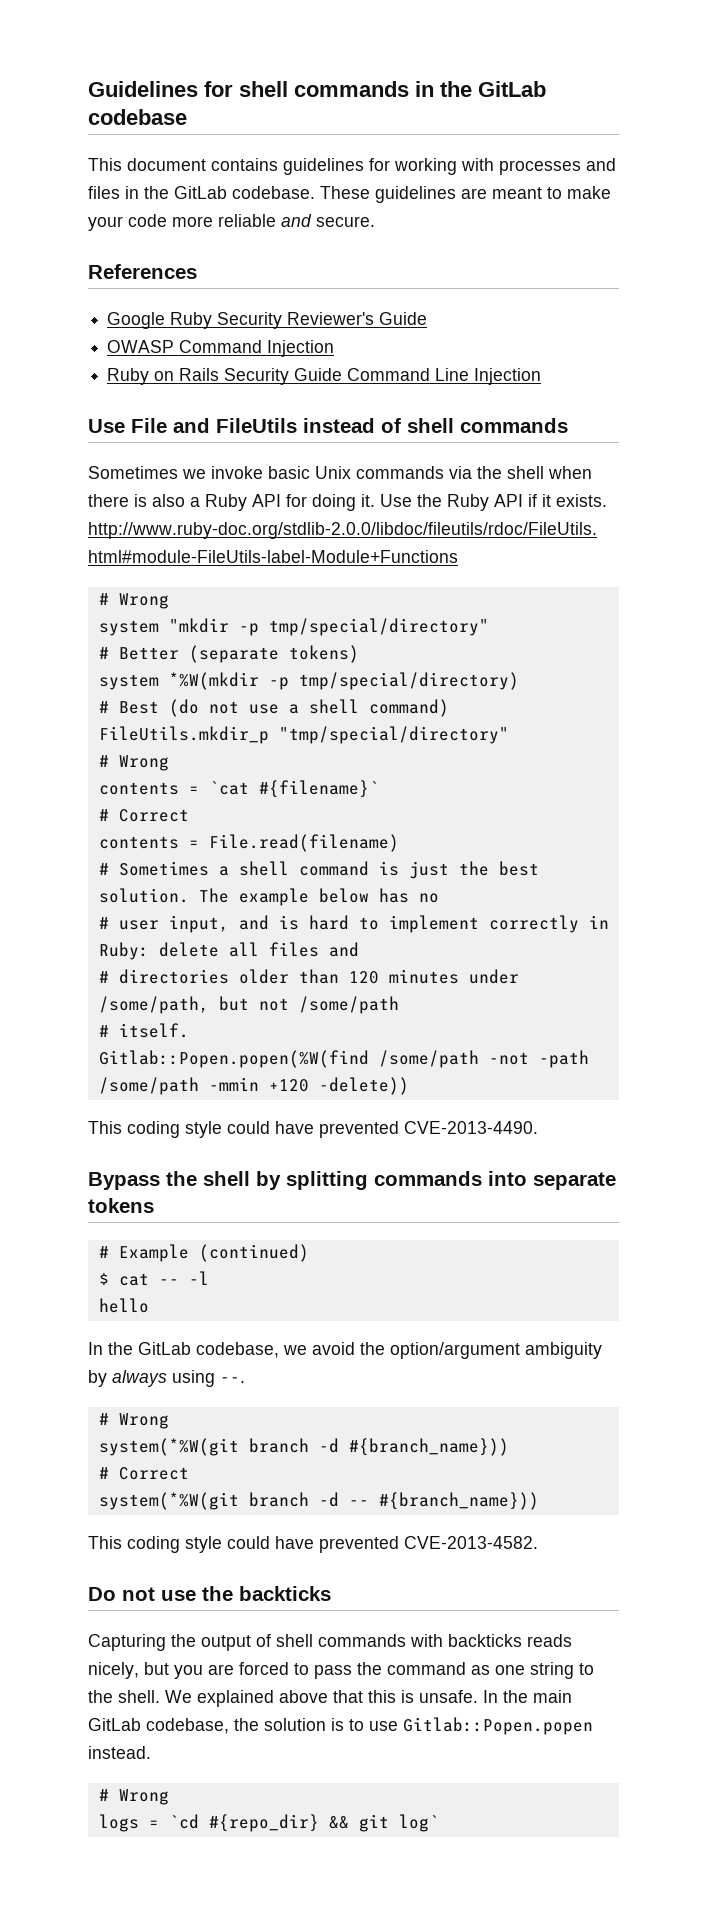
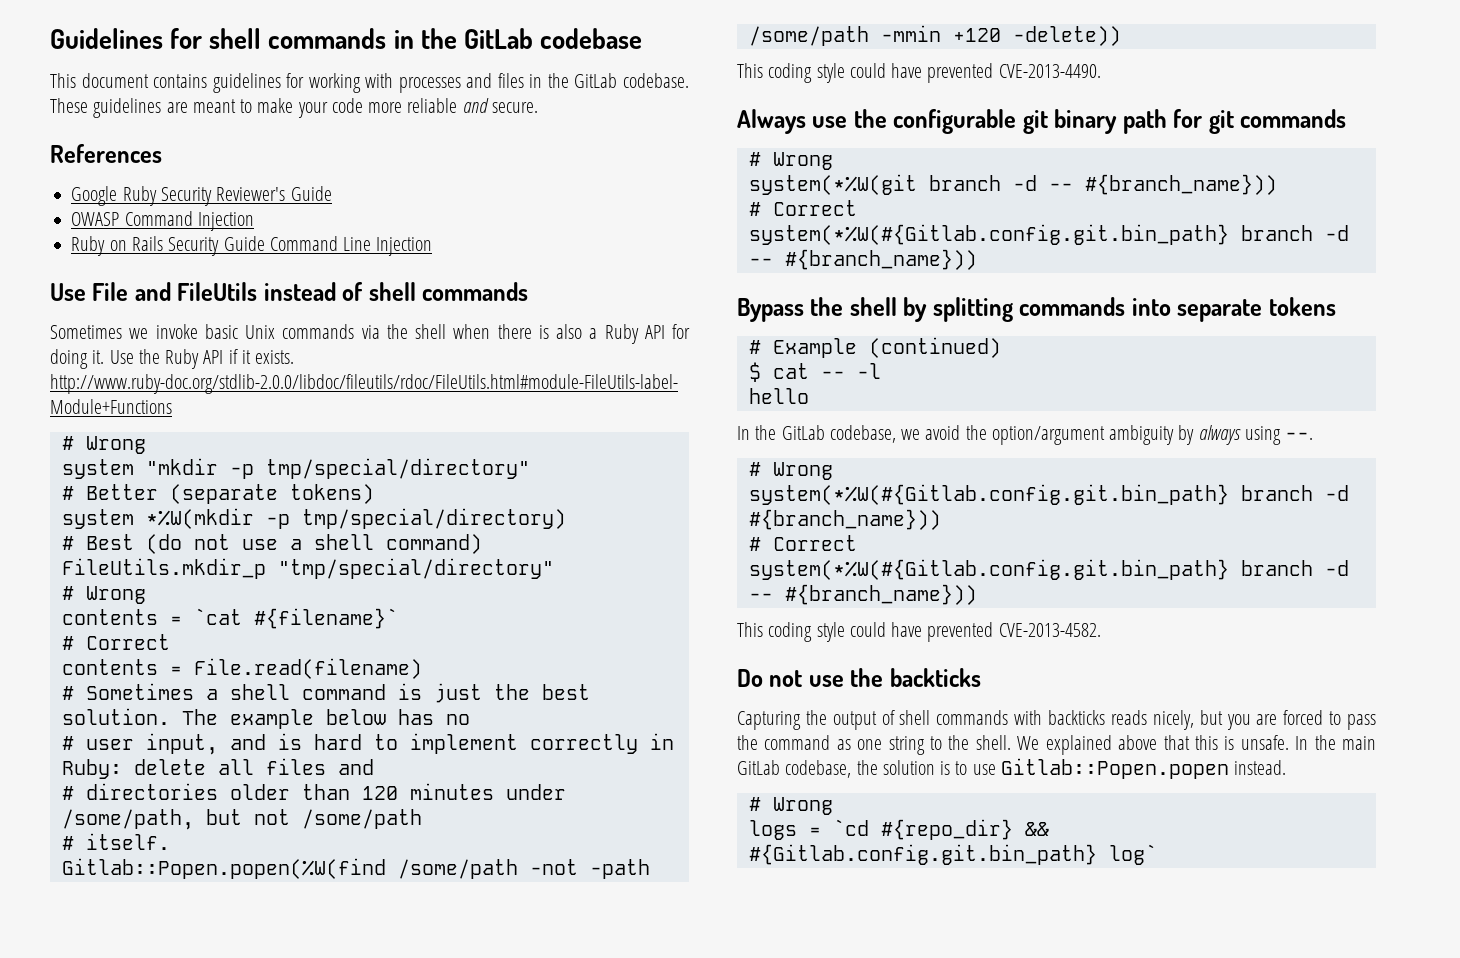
+ Always use the configurable git binary path for git commands
+ # Wrong
+ system(*%W(git branch -d -- #{branch_name}))
+ # Correct
+ system(*%W(#{Gitlab.config.git.bin_path} branch -d -- #{branch_name}))
- system(*%W(git branch -d #{branch_name}))
+ system(*%W(#{Gitlab.config.git.bin_path} branch -d #{branch_name}))
  # Correct
- system(*%W(git branch -d -- #{branch_name}))
+ system(*%W(#{Gitlab.config.git.bin_path} branch -d -- #{branch_name}))
- logs = `cd #{repo_dir} && git log`
+ logs = `cd #{repo_dir} && #{Gitlab.config.git.bin_path} log`

